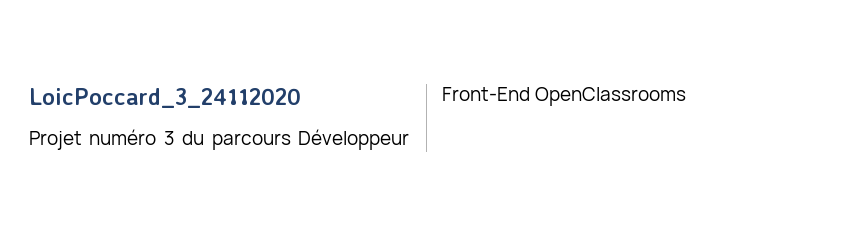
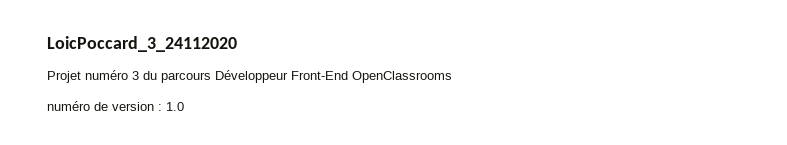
+ numéro de version : 1.0

